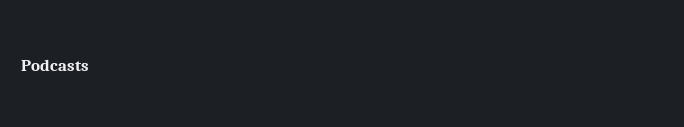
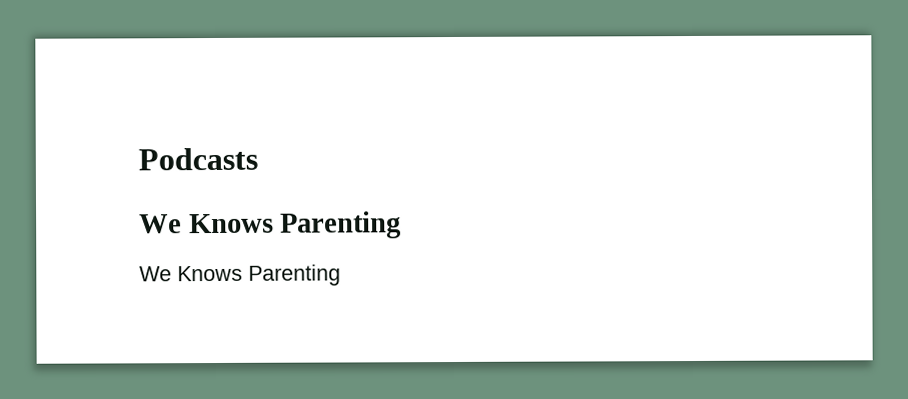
  Podcasts
+ We Knows Parenting
+ We Knows Parenting

